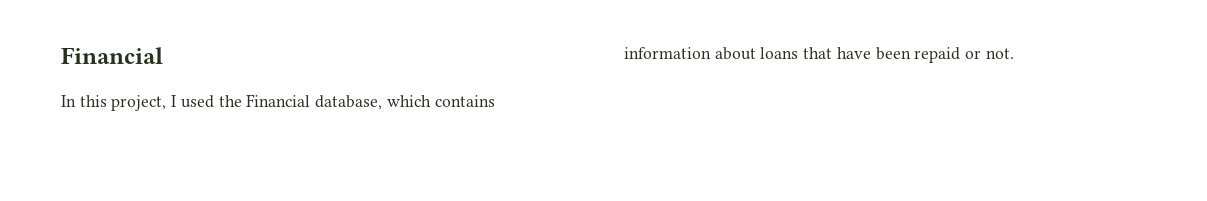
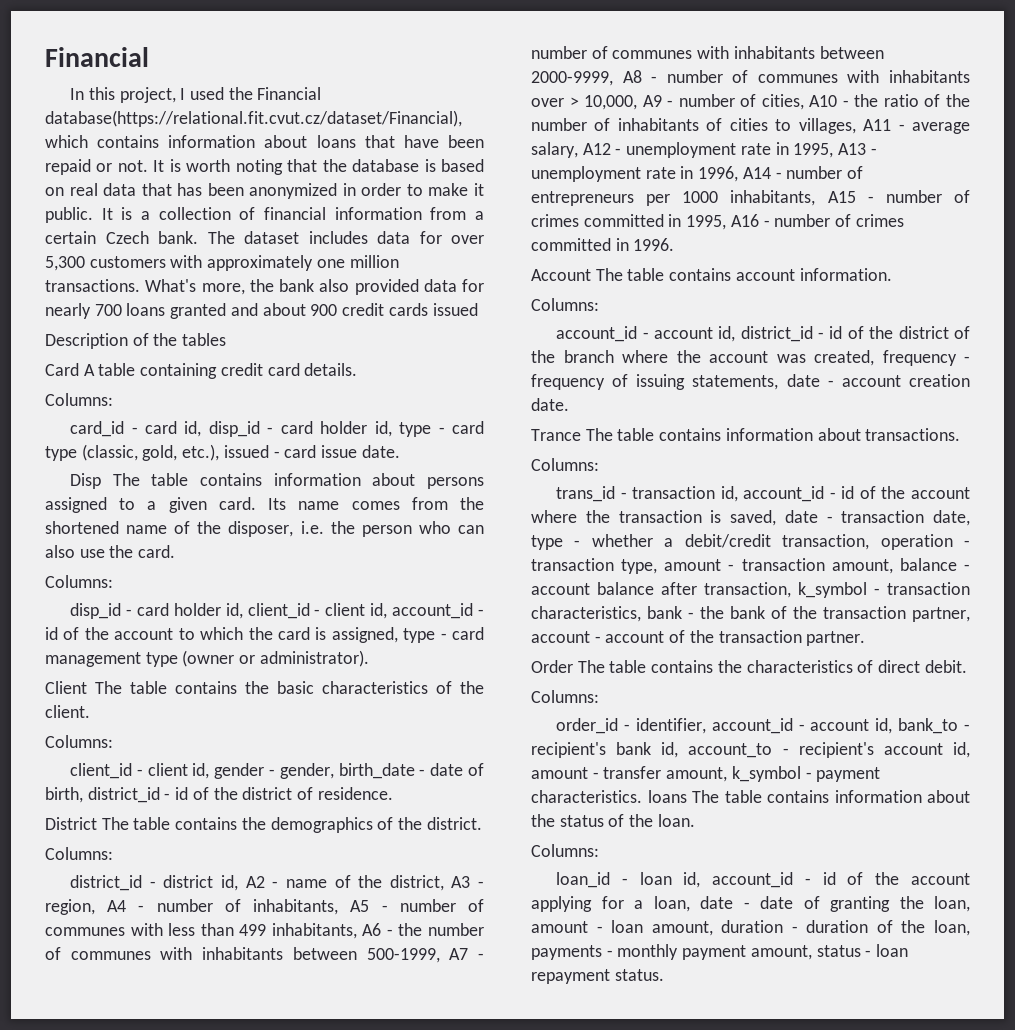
- In this project, I used the Financial database, which contains information about loans that have been repaid or not.
+ In this project, I used the Financial database(https://relational.fit.cvut.cz/dataset/Financial), which contains information about loans that have been repaid or not.
+ It is worth noting that the database is based on real data that has been anonymized in order to make it public. It is a collection of financial information from a certain Czech bank. The dataset includes data for over 5,300 customers with approximately one million transactions. What's more, the bank also provided data for nearly 700 loans granted and about 900 credit cards issued
+ Description of the tables
+ Card A table containing credit card details.
+ Columns:
+ card_id - card id, disp_id - card holder id, type - card type (classic, gold, etc.), issued - card issue date.
+ Disp The table contains information about persons assigned to a given card. Its name comes from the shortened name of the disposer, i.e. the person who can also use the card.
+ Columns:
+ disp_id - card holder id, client_id - client id, account_id - id of the account to which the card is assigned, type - card management type (owner or administrator).
+ Client The table contains the basic characteristics of the client.
+ Columns:
+ client_id - client id, gender - gender, birth_date - date of birth, district_id - id of the district of residence.
+ District The table contains the demographics of the district.
+ Columns:
+ district_id - district id, A2 - name of the district, A3 - region, A4 - number of inhabitants, A5 - number of communes with less than 499 inhabitants, A6 - the number of communes with inhabitants between 500-1999, A7 - number of communes with inhabitants between 2000-9999, A8 - number of communes with inhabitants over > 10,000, A9 - number of cities, A10 - the ratio of the number of inhabitants of cities to villages, A11 - average salary, A12 - unemployment rate in 1995, A13 - unemployment rate in 1996, A14 - number of entrepreneurs per 1000 inhabitants, A15 - number of crimes committed in 1995, A16 - number of crimes committed in 1996.
+ Account The table contains account information.
+ Columns:
+ account_id - account id, district_id - id of the district of the branch where the account was created, frequency - frequency of issuing statements, date - account creation date.
+ Trance The table contains information about transactions.
+ Columns:
+ trans_id - transaction id, account_id - id of the account where the transaction is saved, date - transaction date, type - whether a debit/credit transaction, operation - transaction type, amount - transaction amount, balance - account balance after transaction, k_symbol - transaction characteristics, bank - the bank of the transaction partner, account - account of the transaction partner.
+ Order The table contains the characteristics of direct debit.
+ Columns:
+ order_id - identifier, account_id - account id, bank_to - recipient's bank id, account_to - recipient's account id, amount - transfer amount, k_symbol - payment characteristics. loans The table contains information about the status of the loan.
+ Columns:
+ loan_id - loan id, account_id - id of the account applying for a loan, date - date of granting the loan, amount - loan amount, duration - duration of the loan, payments - monthly payment amount, status - loan repayment status.

